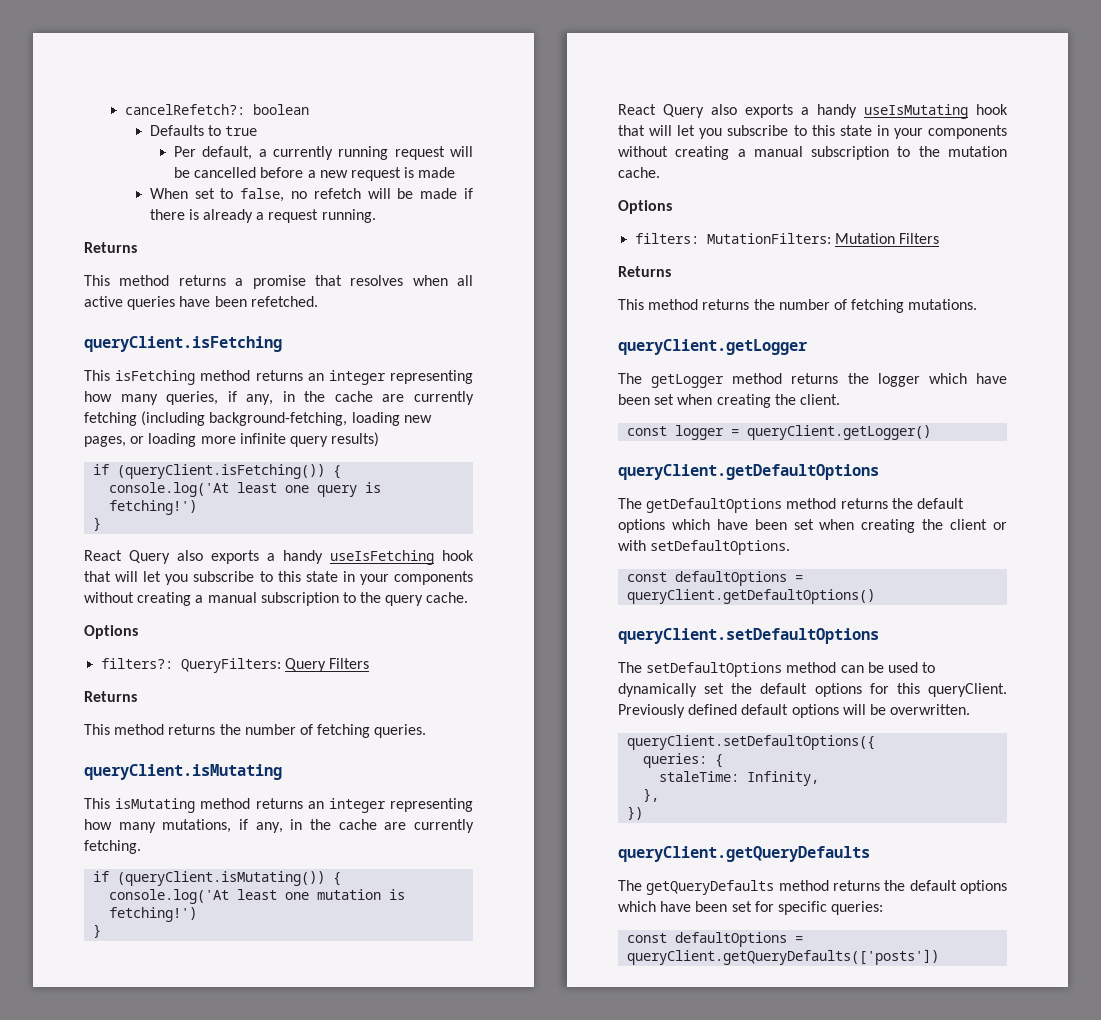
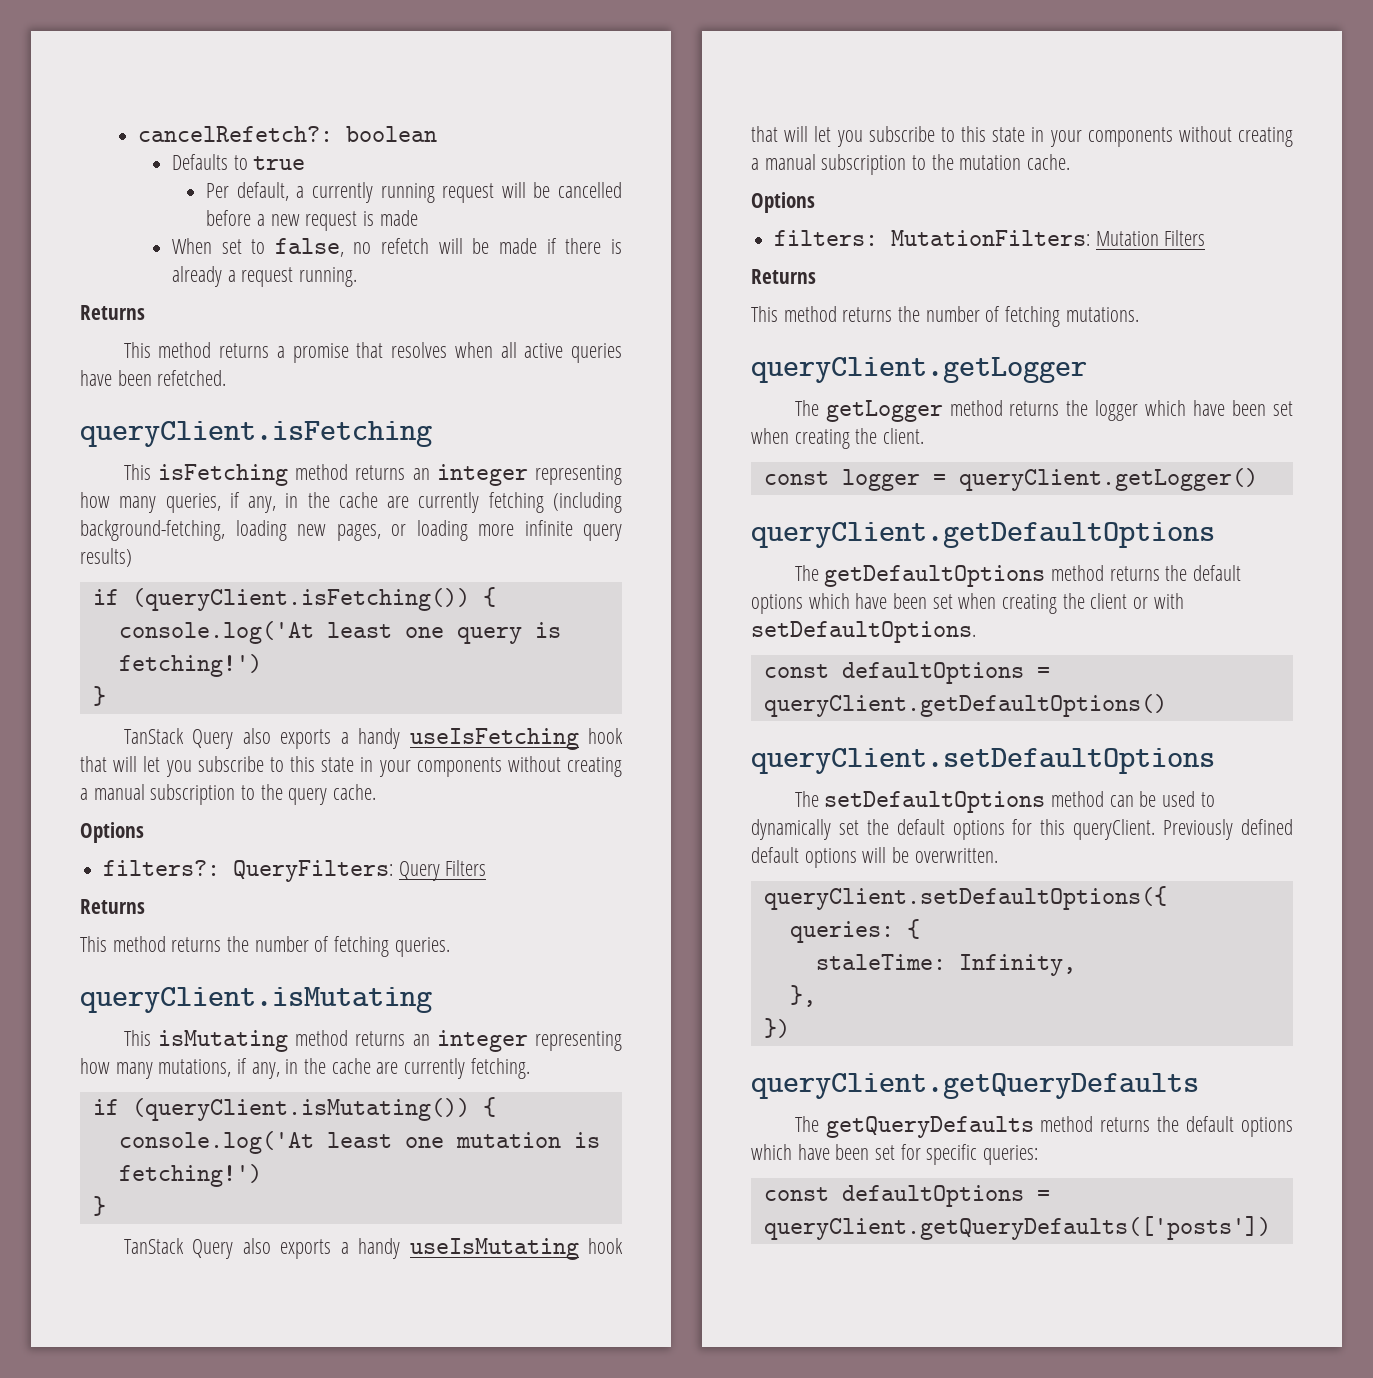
- React Query also exports a handy useIsFetching hook that will let you subscribe to this state in your components without creating a manual subscription to the query cache.
+ TanStack Query also exports a handy useIsFetching hook that will let you subscribe to this state in your components without creating a manual subscription to the query cache.
- React Query also exports a handy useIsMutating hook that will let you subscribe to this state in your components without creating a manual subscription to the mutation cache.
+ TanStack Query also exports a handy useIsMutating hook that will let you subscribe to this state in your components without creating a manual subscription to the mutation cache.

